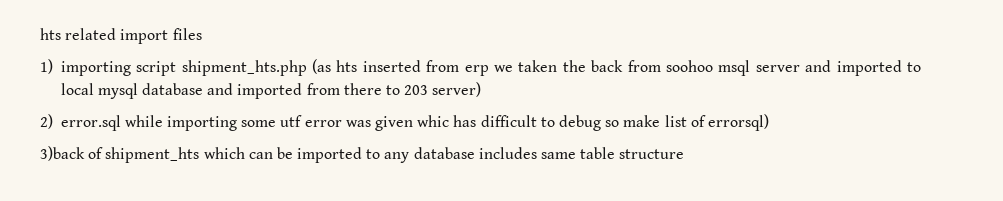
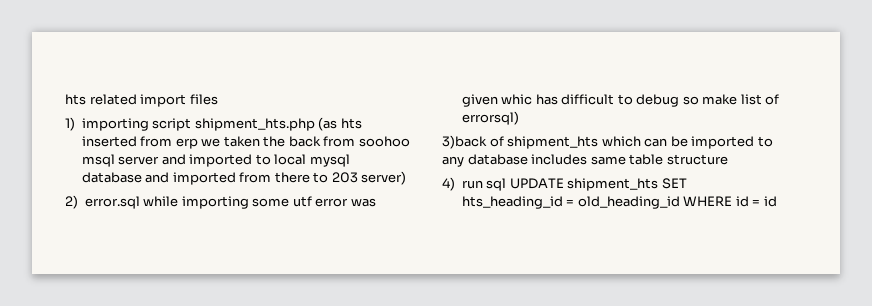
+ 4) run sql UPDATE shipment_hts SET hts_heading_id = old_heading_id WHERE id = id

